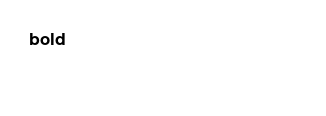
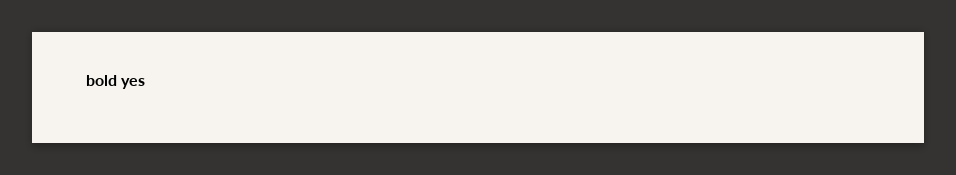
- bold
+ bold yes

